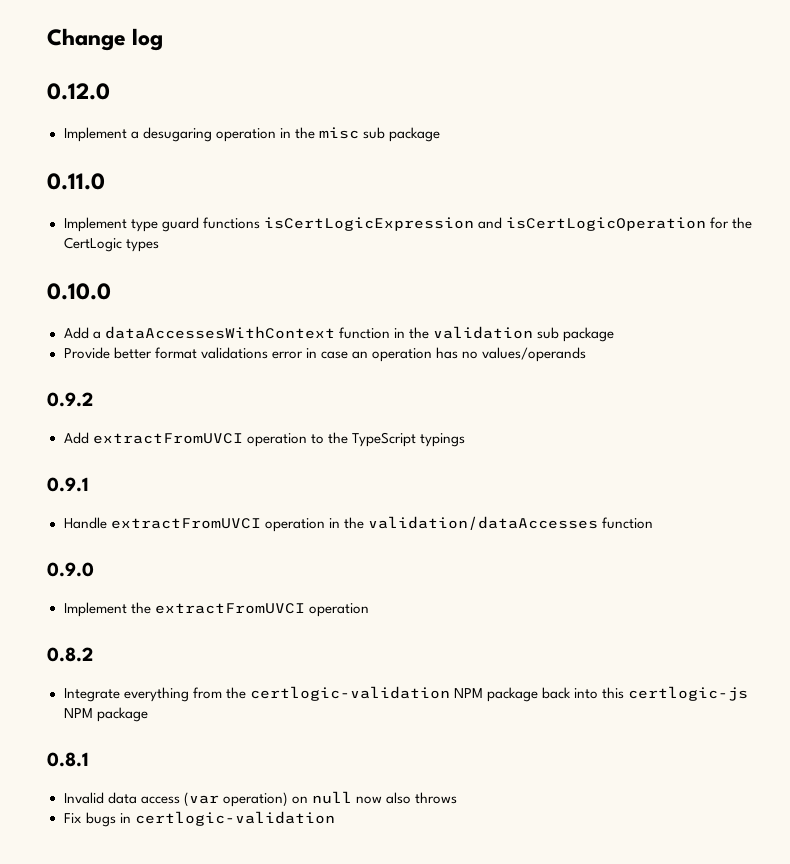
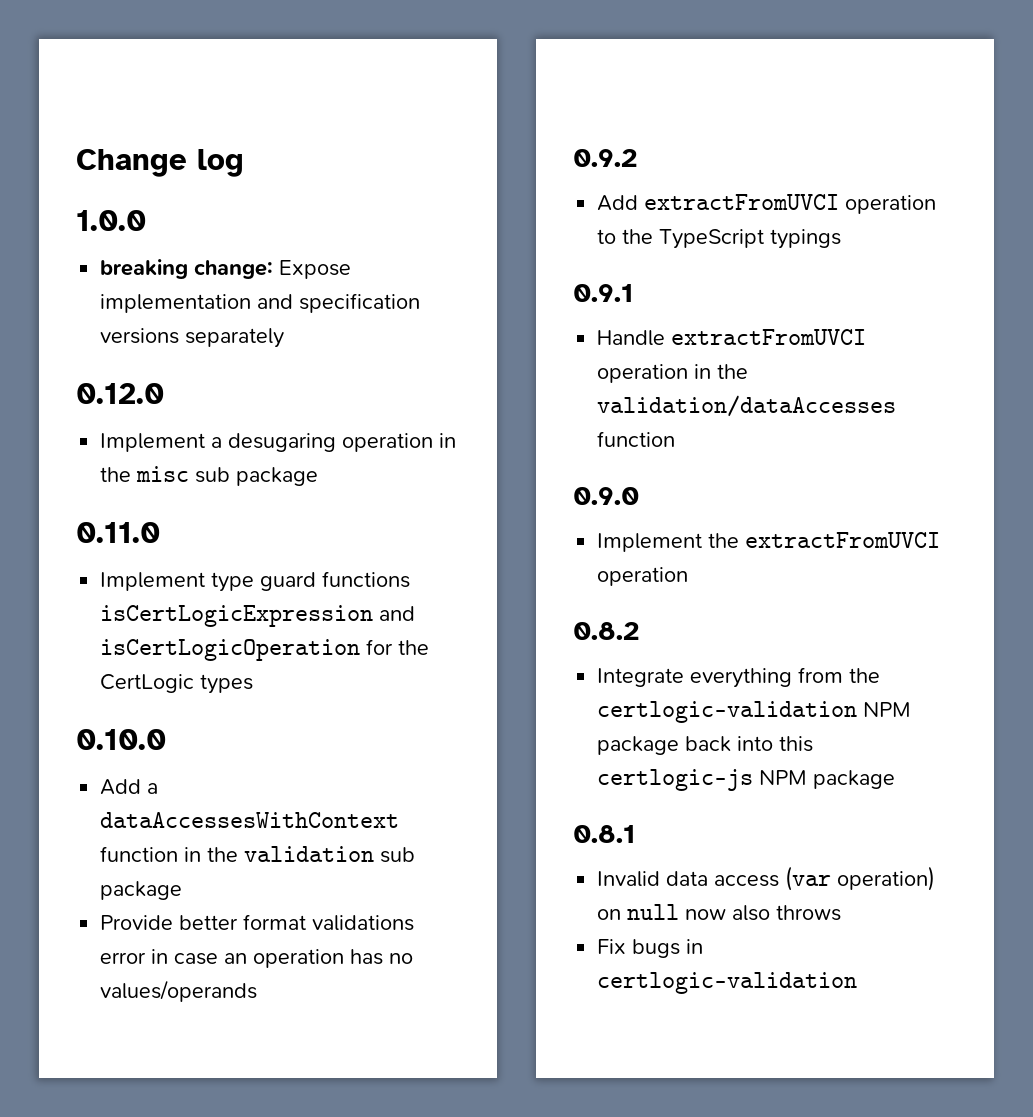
+ 1.0.0
+ breaking change: Expose implementation and specification versions separately

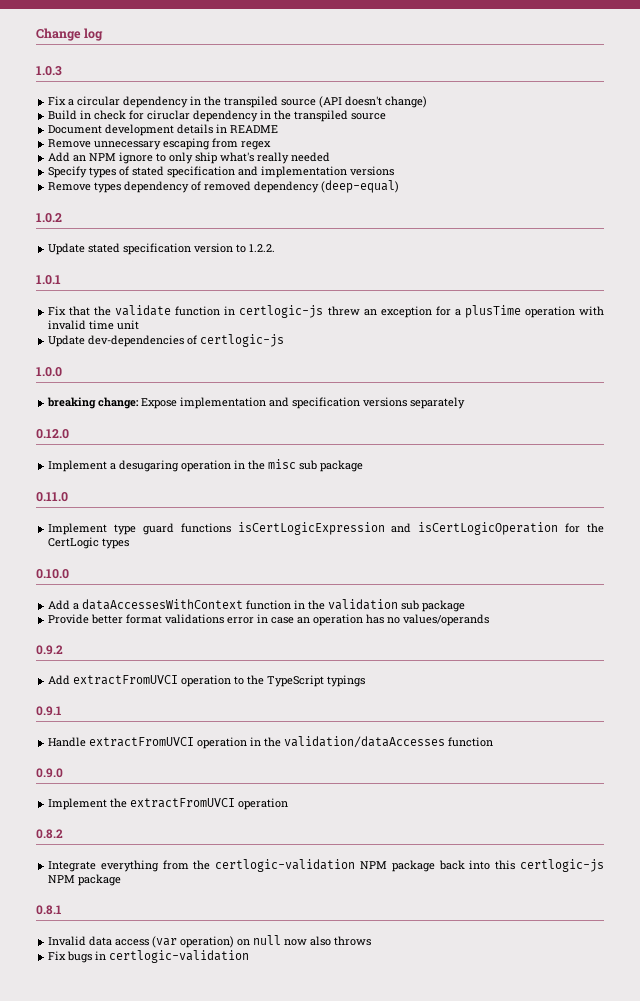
+ 1.0.3
+ Fix a circular dependency in the transpiled source (API doesn't change)
+ Build in check for ciruclar dependency in the transpiled source
+ Document development details in README
+ Remove unnecessary escaping from regex
+ Add an NPM ignore to only ship what's really needed
+ Specify types of stated specification and implementation versions
+ Remove types dependency of removed dependency (deep-equal)
+ 1.0.2
+ Update stated specification version to 1.2.2.
+ 1.0.1
+ Fix that the validate function in certlogic-js threw an exception for a plusTime operation with invalid time unit
+ Update dev-dependencies of certlogic-js

